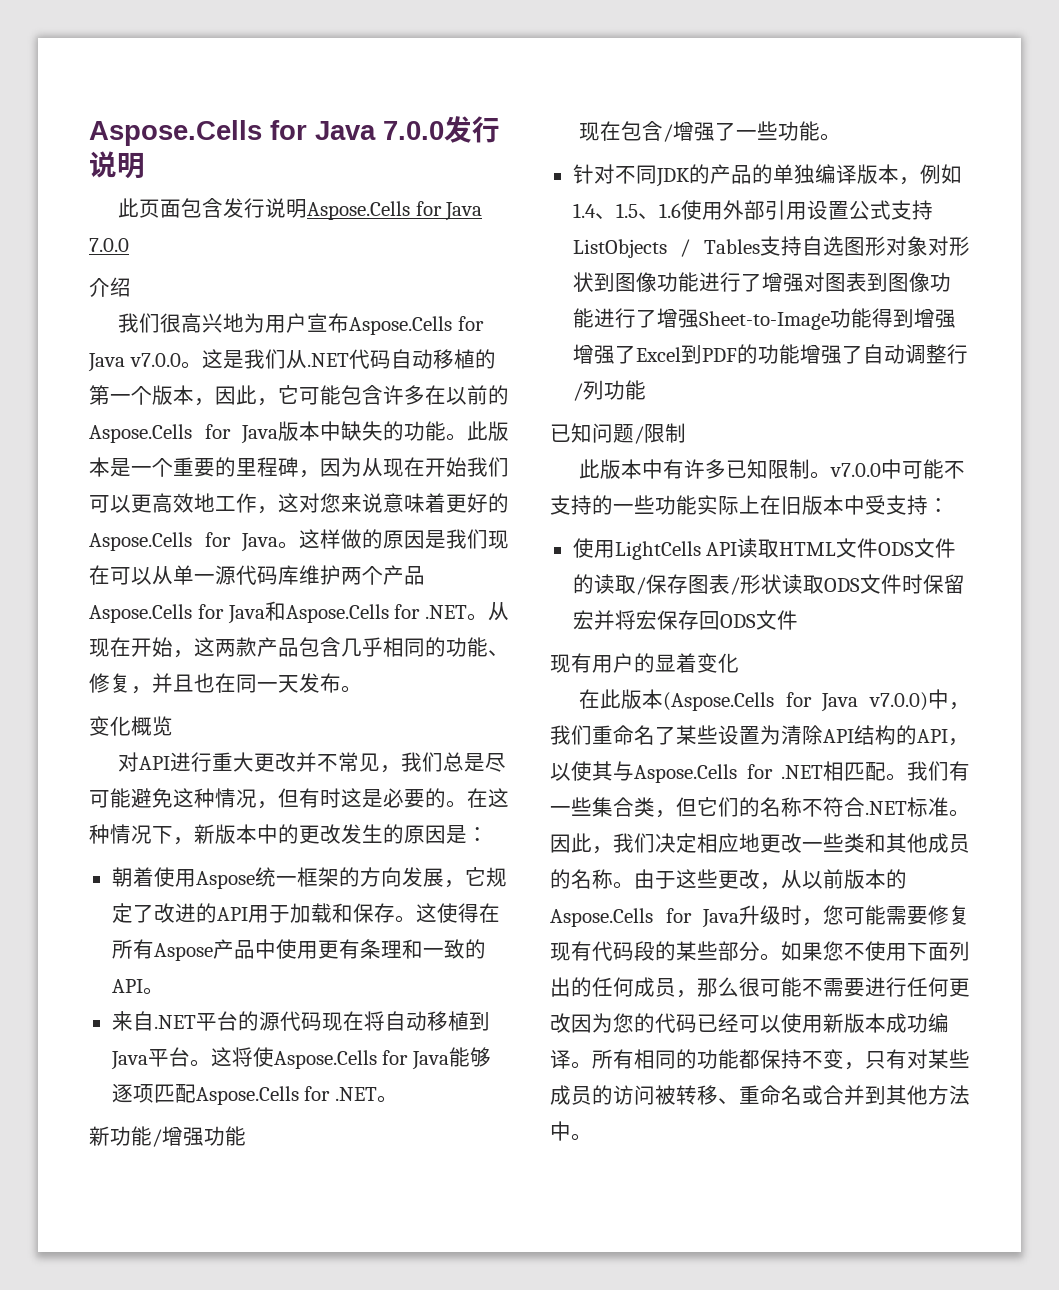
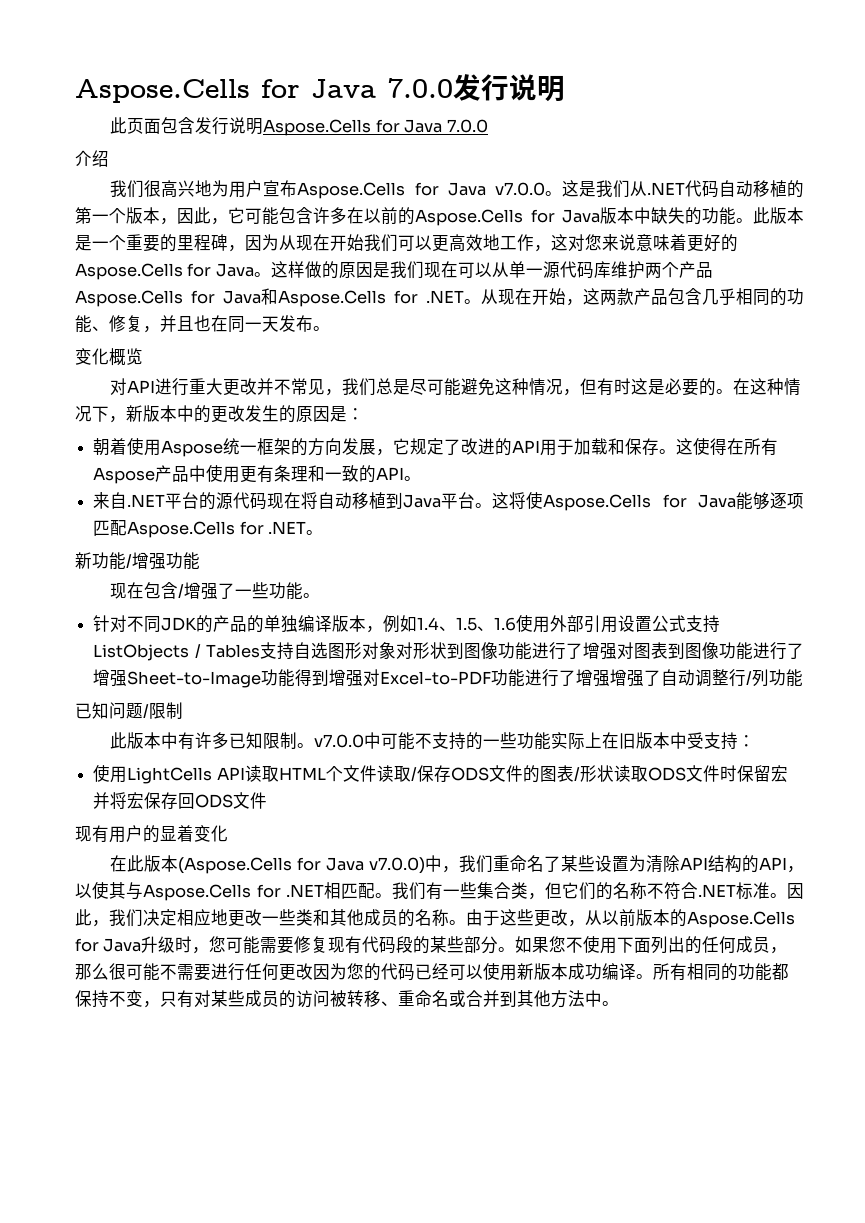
- 针对不同JDK的产品的单独编译版本，例如1.4、1.5、1.6使用外部引用设置公式支持ListObjects / Tables支持自选图形对象对形状到图像功能进行了增强对图表到图像功能进行了增强Sheet-to-Image功能得到增强增强了Excel到PDF的功能增强了自动调整行/列功能
+ 针对不同JDK的产品的单独编译版本，例如1.4、1.5、1.6使用外部引用设置公式支持ListObjects / Tables支持自选图形对象对形状到图像功能进行了增强对图表到图像功能进行了增强Sheet-to-Image功能得到增强对Excel-to-PDF功能进行了增强增强了自动调整行/列功能
- 使用LightCells API读取HTML文件ODS文件的读取/保存图表/形状读取ODS文件时保留宏并将宏保存回ODS文件
+ 使用LightCells API读取HTML个文件读取/保存ODS文件的图表/形状读取ODS文件时保留宏并将宏保存回ODS文件

